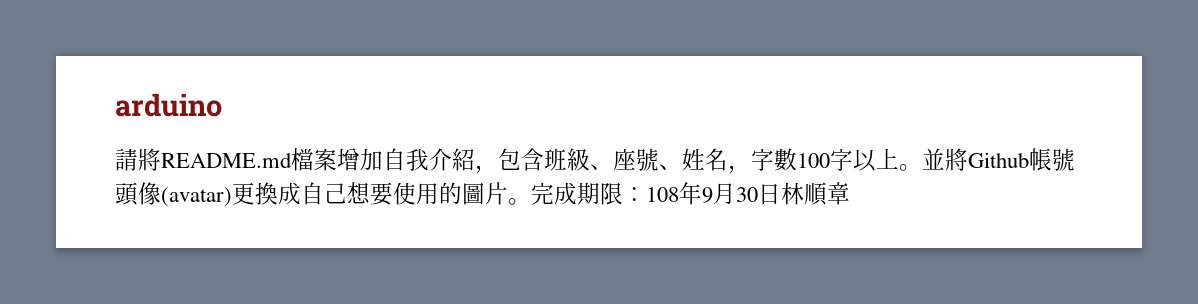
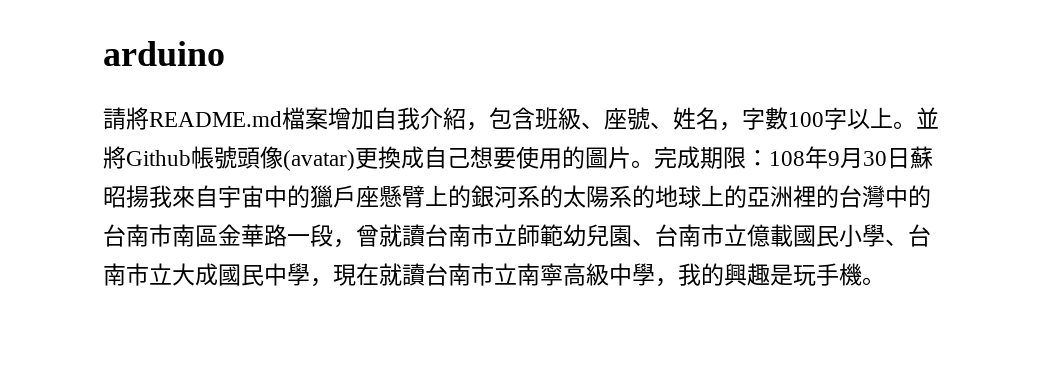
- 完成期限：108年9月30日林順章
+ 完成期限：108年9月30日蘇昭揚我來自宇宙中的獵戶座懸臂上的銀河系的太陽系的地球上的亞洲裡的台灣中的台南市南區金華路一段，曾就讀台南市立師範幼兒園、台南市立億載國民小學、台南市立大成國民中學，現在就讀台南市立南寧高級中學，我的興趣是玩手機。

